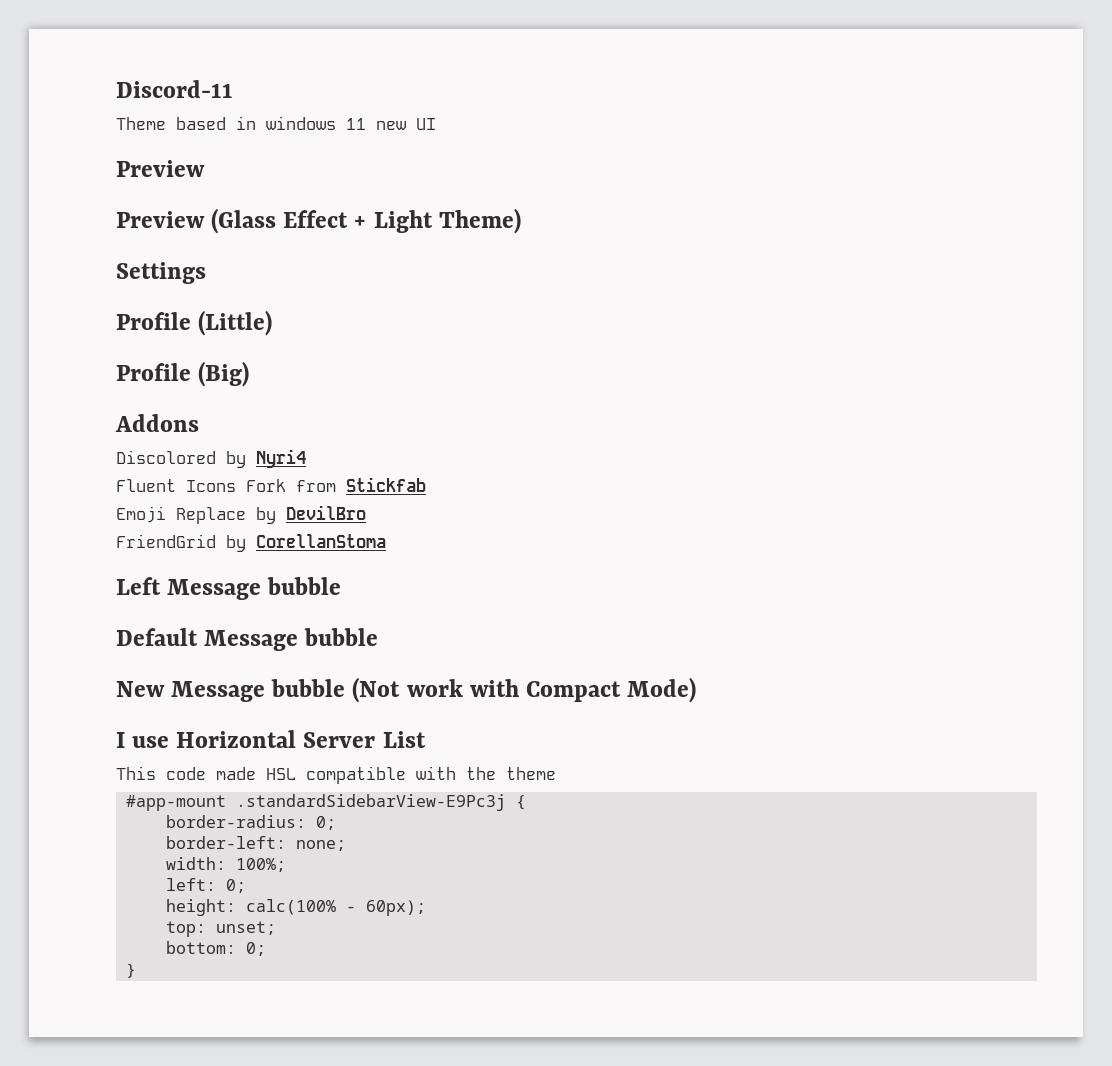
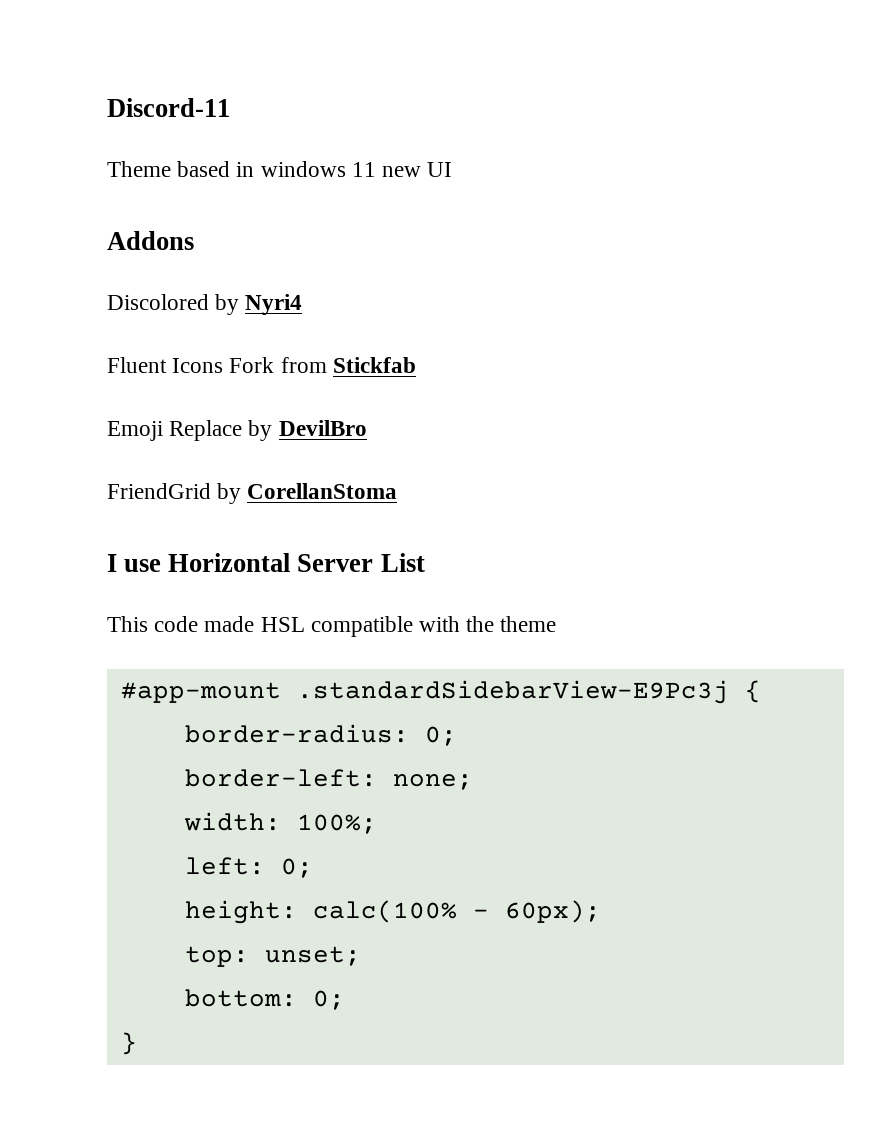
  Theme based in windows 11 new UI
- Preview
- Preview (Glass Effect + Light Theme)
- Settings
- Profile (Little)
- Profile (Big)
- Left Message bubble
- Default Message bubble
- New Message bubble (Not work with Compact Mode)

